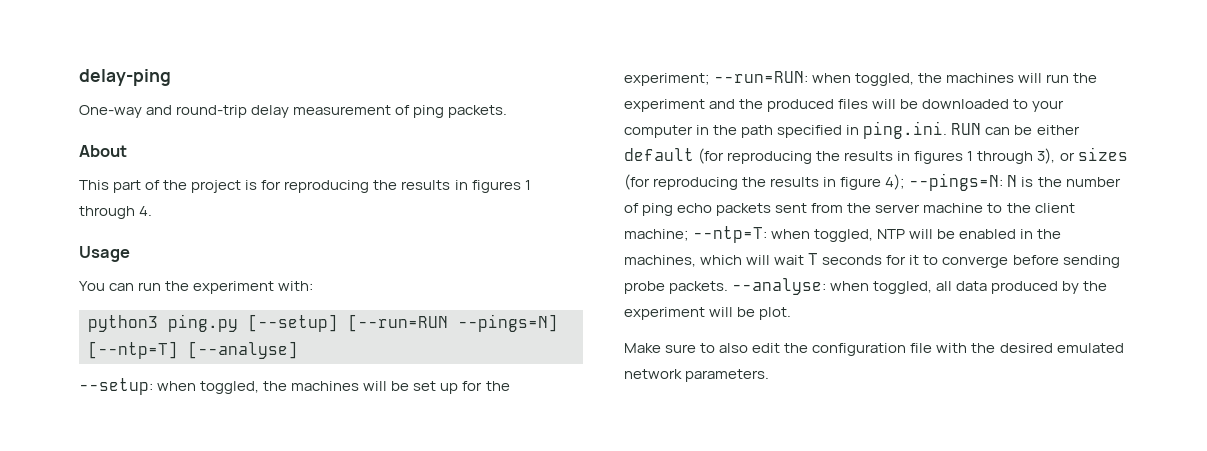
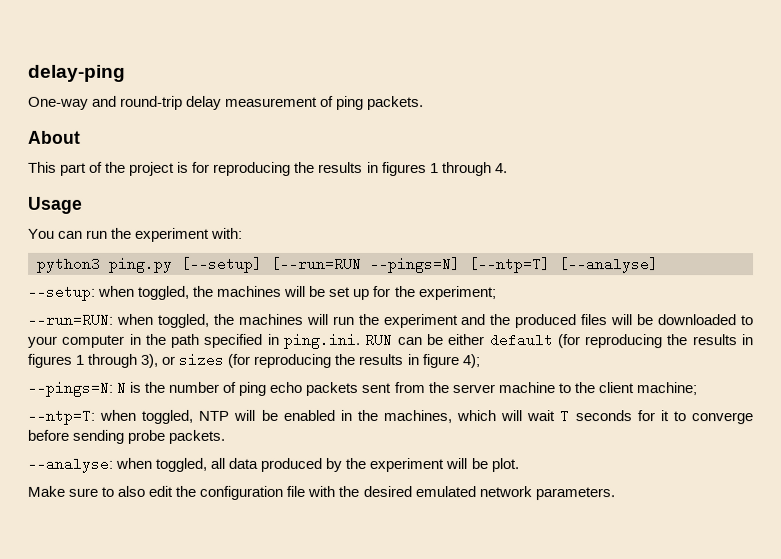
- when toggled, the machines will be set up for the experiment; --run=RUN:
+ when toggled, the machines will be set up for the experiment;
+ --run=RUN:
- when toggled, the machines will run the experiment and the produced files will be downloaded to your computer in the path specified in ping.ini. RUN can be either default (for reproducing the results in figures 1 through 3), or sizes (for reproducing the results in figure 4); --pings=N:
+ when toggled, the machines will run the experiment and the produced files will be downloaded to your computer in the path specified in ping.ini. RUN can be either default (for reproducing the results in figures 1 through 3), or sizes (for reproducing the results in figure 4);
+ --pings=N:
- N is the number of ping echo packets sent from the server machine to the client machine; --ntp=T:
+ N is the number of ping echo packets sent from the server machine to the client machine;
+ --ntp=T:
- when toggled, NTP will be enabled in the machines, which will wait T seconds for it to converge before sending probe packets. --analyse:
+ when toggled, NTP will be enabled in the machines, which will wait T seconds for it to converge before sending probe packets.
+ --analyse:

